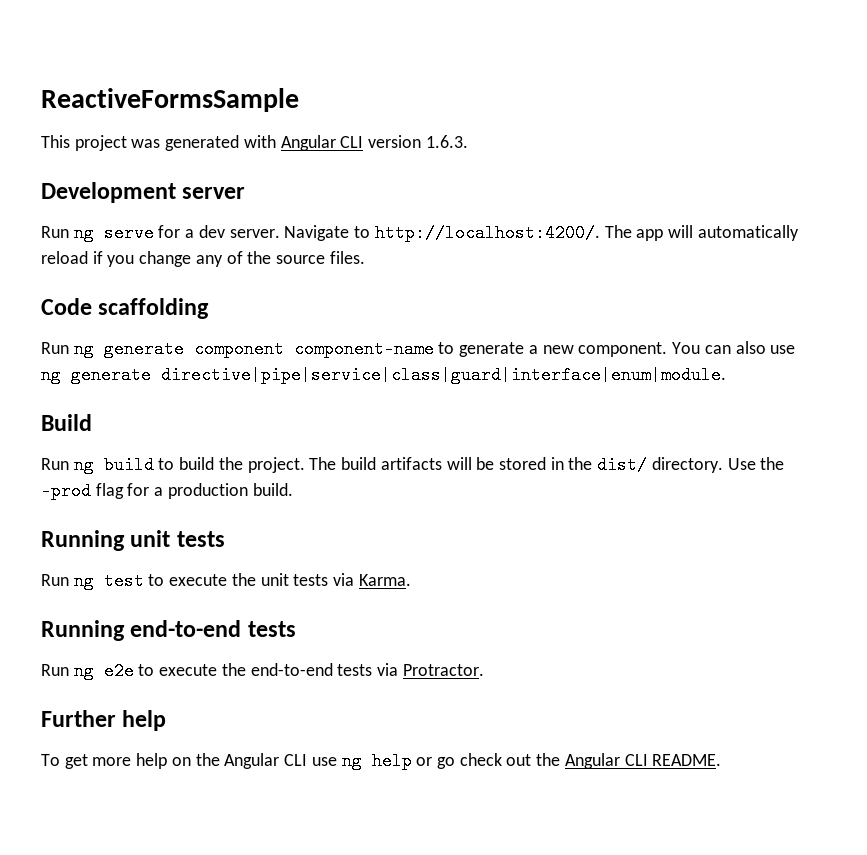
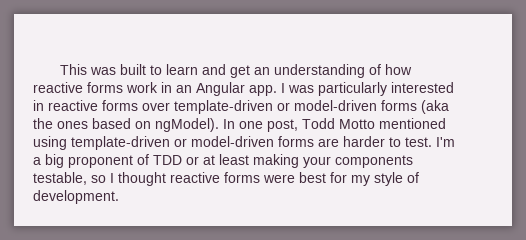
- ReactiveFormsSample
- This project was generated with Angular CLI version 1.6.3.
- Development server
- Run ng serve for a dev server. Navigate to http://localhost:4200/. The app will automatically reload if you change any of the source files.
- Code scaffolding
- Run ng generate component component-name to generate a new component. You can also use ng generate directive|pipe|service|class|guard|interface|enum|module.
- Build
- Run ng build to build the project. The build artifacts will be stored in the dist/ directory. Use the -prod flag for a production build.
- Running unit tests
- Run ng test to execute the unit tests via Karma.
- Running end-to-end tests
- Run ng e2e to execute the end-to-end tests via Protractor.
- Further help
- To get more help on the Angular CLI use ng help or go check out the Angular CLI README.
+ This was built to learn and get an understanding of how reactive forms work in an Angular app. I was particularly interested in reactive forms over template-driven or model-driven forms (aka the ones based on ngModel). In one post, Todd Motto mentioned using template-driven or model-driven forms are harder to test. I'm a big proponent of TDD or at least making your components testable, so I thought reactive forms were best for my style of development.

